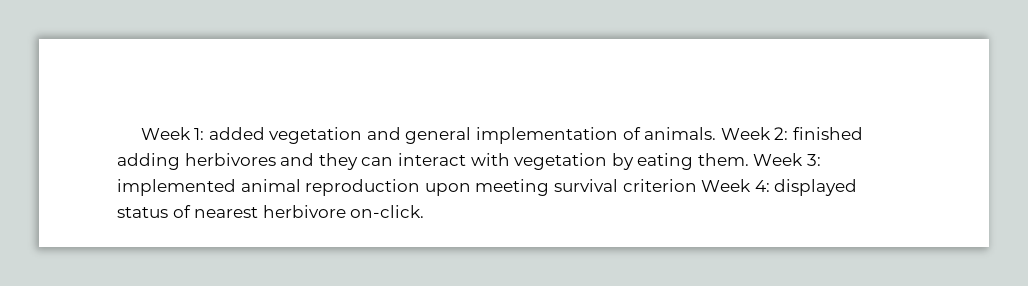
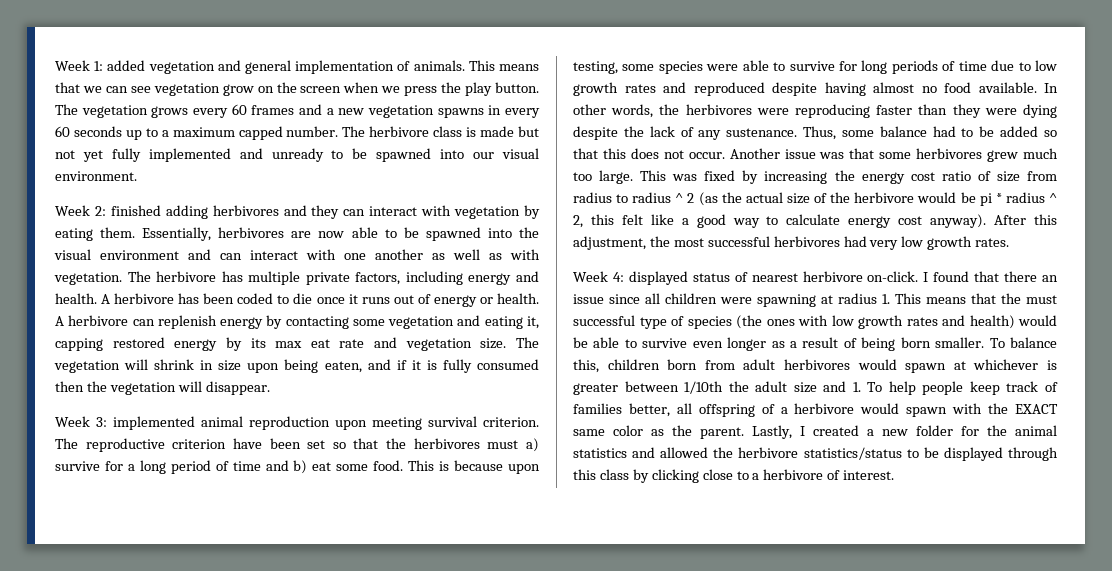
- Week 1: added vegetation and general implementation of animals. Week 2: finished adding herbivores and they can interact with vegetation by eating them. Week 3: implemented animal reproduction upon meeting survival criterion Week 4: displayed status of nearest herbivore on-click.
+ Week 1: added vegetation and general implementation of animals. This means that we can see vegetation grow on the screen when we press the play button. The vegetation grows every 60 frames and a new vegetation spawns in every 60 seconds up to a maximum capped number. The herbivore class is made but not yet fully implemented and unready to be spawned into our visual environment.
+ Week 2: finished adding herbivores and they can interact with vegetation by eating them. Essentially, herbivores are now able to be spawned into the visual environment and can interact with one another as well as with vegetation. The herbivore has multiple private factors, including energy and health. A herbivore has been coded to die once it runs out of energy or health. A herbivore can replenish energy by contacting some vegetation and eating it, capping restored energy by its max eat rate and vegetation size. The vegetation will shrink in size upon being eaten, and if it is fully consumed then the vegetation will disappear.
+ Week 3: implemented animal reproduction upon meeting survival criterion. The reproductive criterion have been set so that the herbivores must a) survive for a long period of time and b) eat some food. This is because upon testing, some species were able to survive for long periods of time due to low growth rates and reproduced despite having almost no food available. In other words, the herbivores were reproducing faster than they were dying despite the lack of any sustenance. Thus, some balance had to be added so that this does not occur. Another issue was that some herbivores grew much too large. This was fixed by increasing the energy cost ratio of size from radius to radius ^ 2 (as the actual size of the herbivore would be pi * radius ^ 2, this felt like a good way to calculate energy cost anyway). After this adjustment, the most successful herbivores had very low growth rates.
+ Week 4: displayed status of nearest herbivore on-click.
+ I found that there an issue since all children were spawning at radius 1. This means that the must successful type of species (the ones with low growth rates and health) would be able to survive even longer as a result of being born smaller. To balance this, children born from adult herbivores would spawn at whichever is greater between 1/10th the adult size and 1. To help people keep track of families better, all offspring of a herbivore would spawn with the EXACT same color as the parent. Lastly, I created a new folder for the animal statistics and allowed the herbivore statistics/status to be displayed through this class by clicking close to a herbivore of interest.

